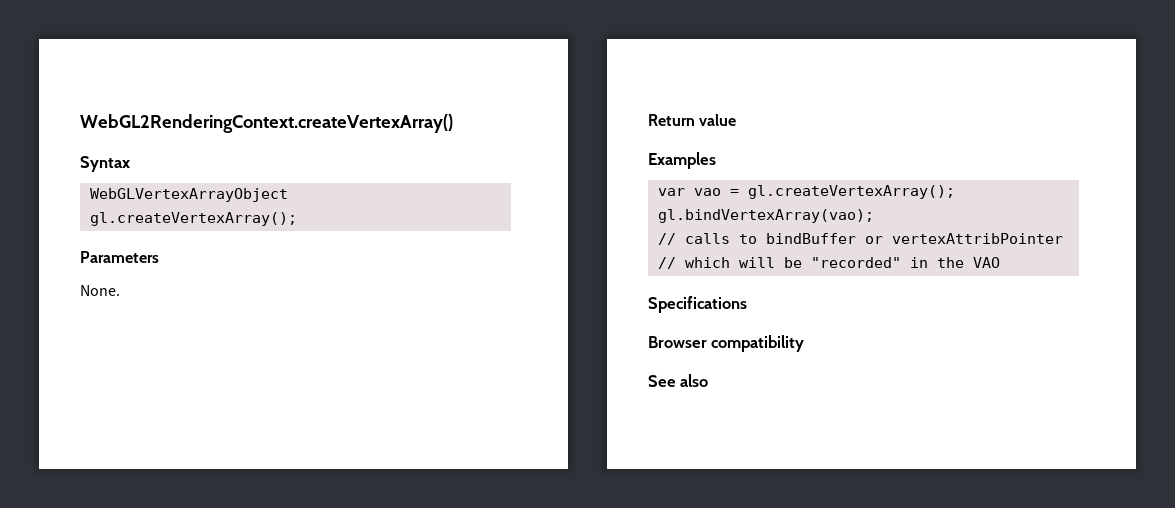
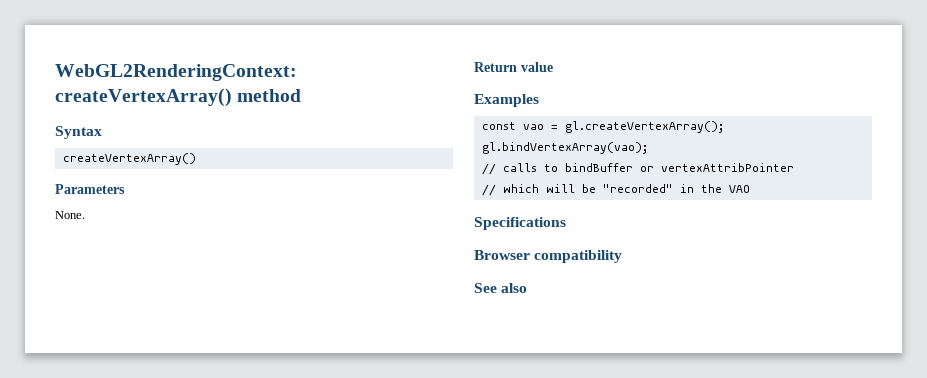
- WebGL2RenderingContext.createVertexArray()
+ WebGL2RenderingContext: createVertexArray() method
  Syntax
- WebGLVertexArrayObject gl.createVertexArray();
+ createVertexArray()
- var vao = gl.createVertexArray();
+ const vao = gl.createVertexArray();

